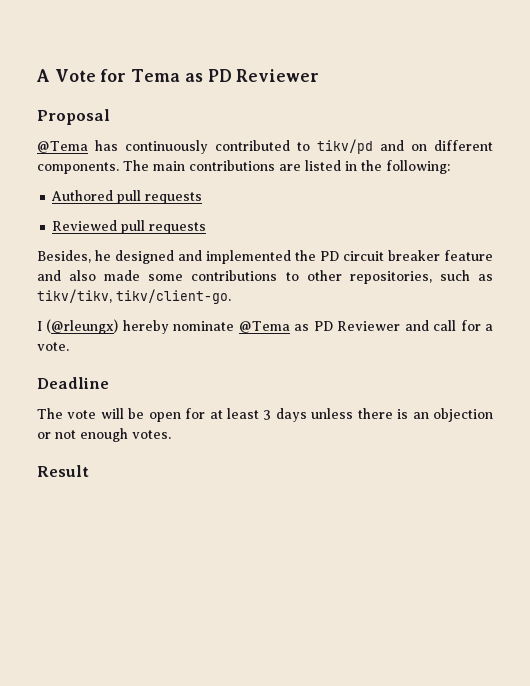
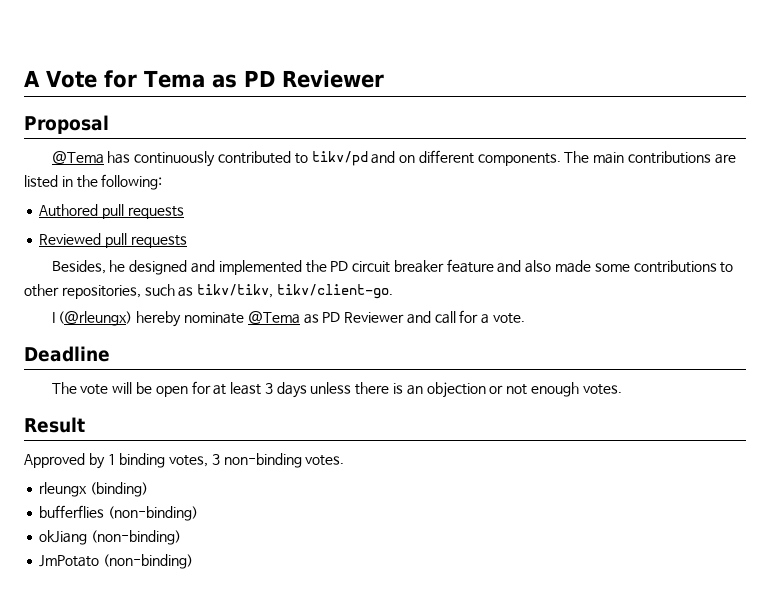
+ Approved by 1 binding votes, 3 non-binding votes.
+ rleungx (binding)
+ bufferflies (non-binding)
+ okJiang (non-binding)
+ JmPotato (non-binding)

